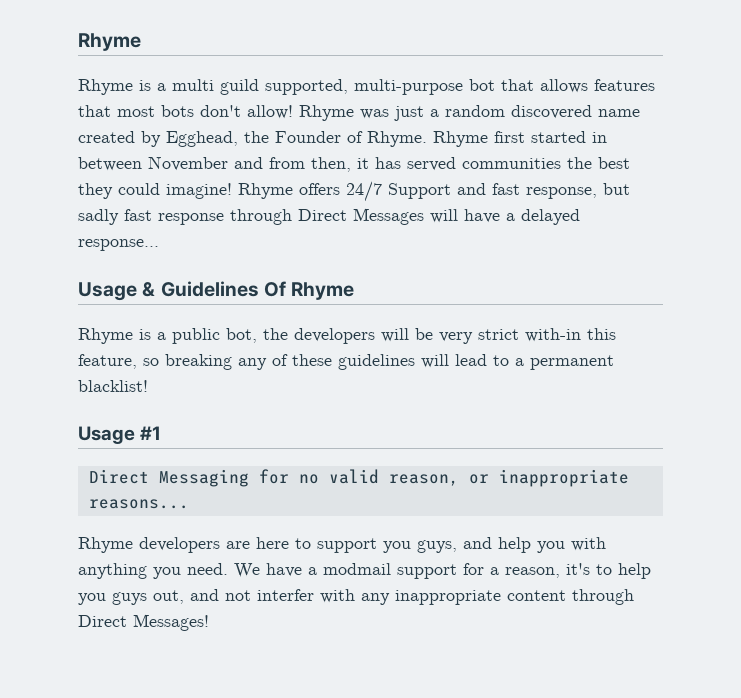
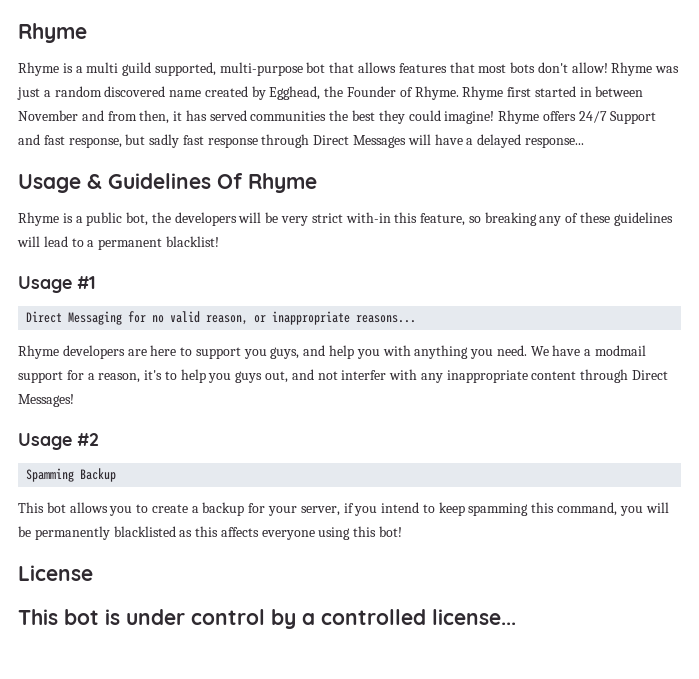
+ Usage #2
+ Spamming Backup
+ This bot allows you to create a backup for your server, if you intend to keep spamming this command, you will be permanently blacklisted as this affects everyone using this bot!
+ License
+ This bot is under control by a controlled license...

